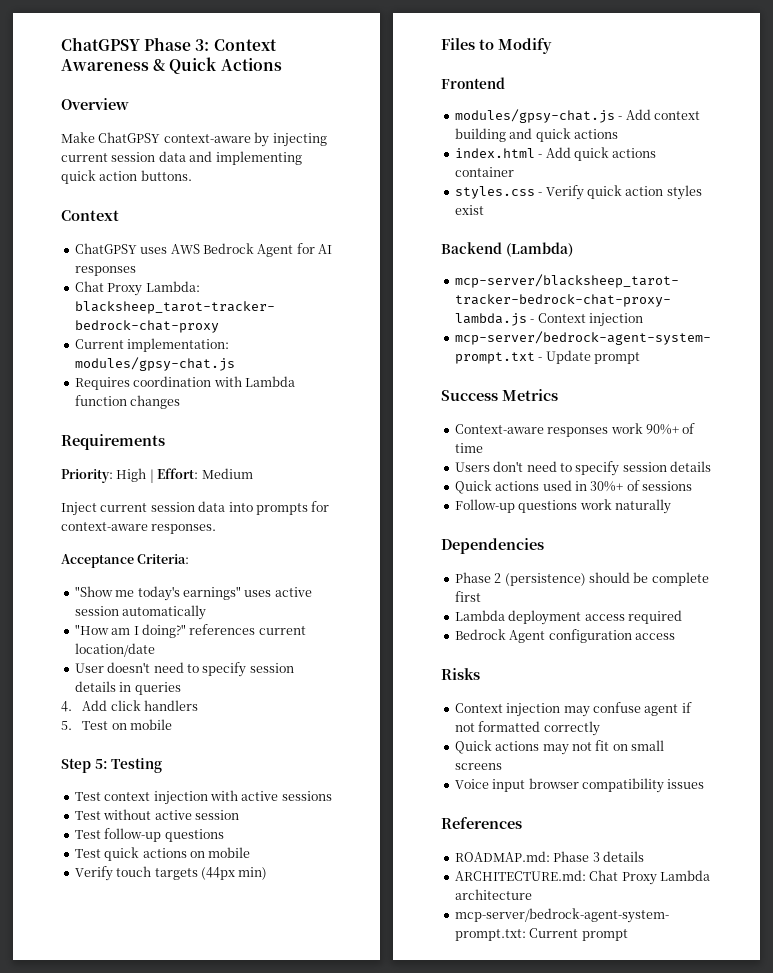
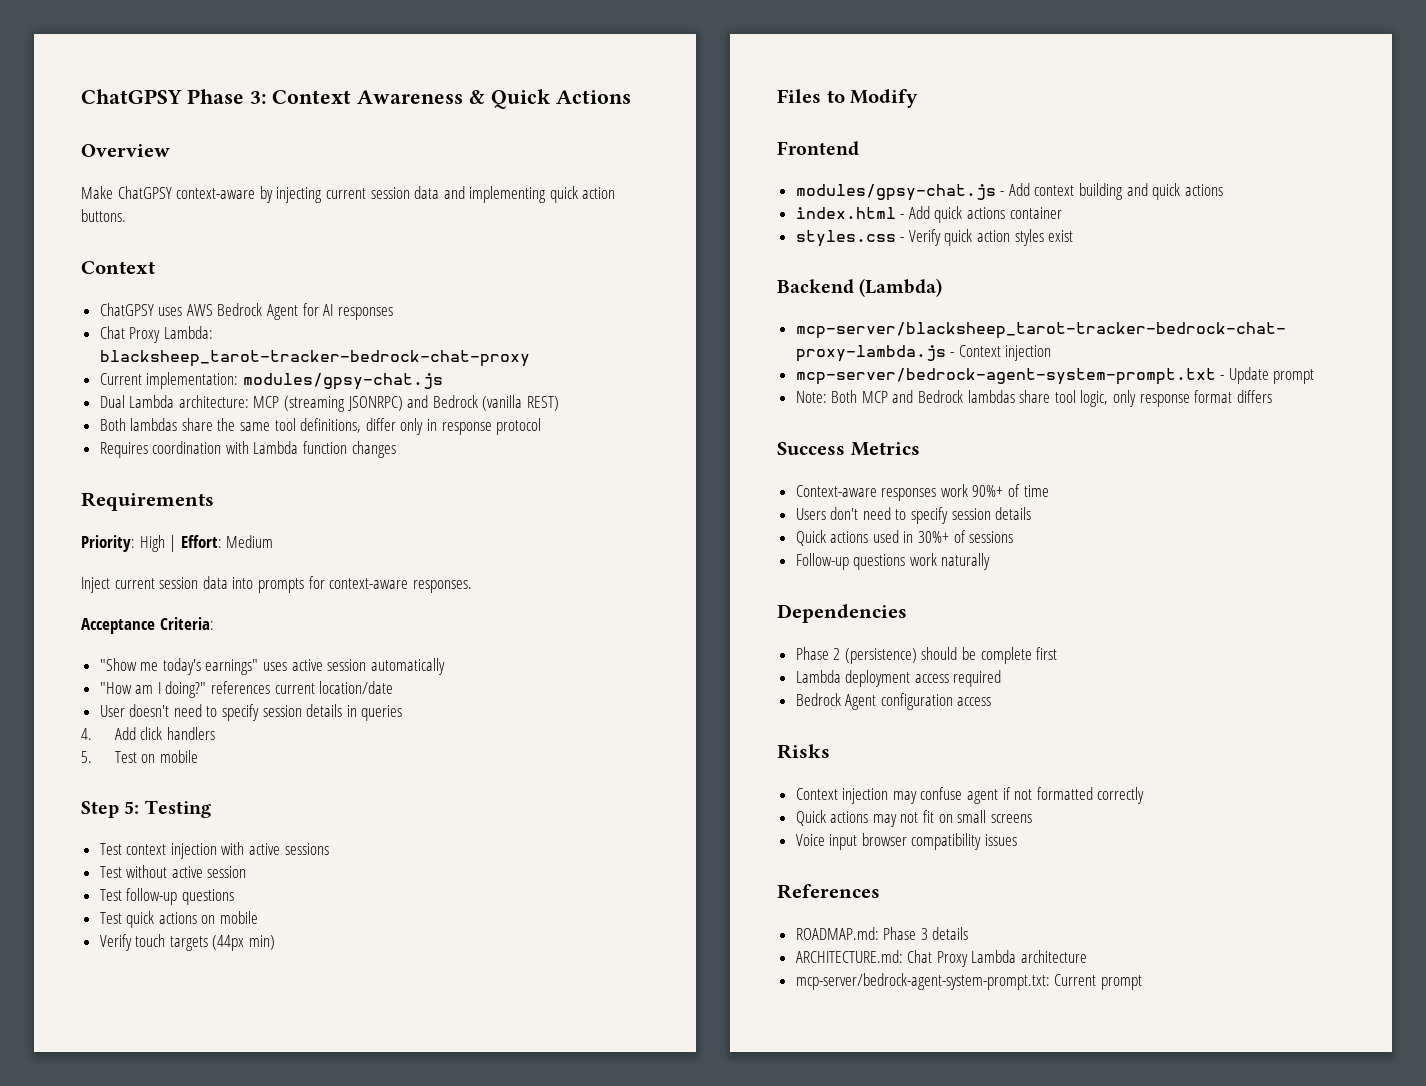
+ Dual Lambda architecture: MCP (streaming JSONRPC) and Bedrock (vanilla REST)
+ Both lambdas share the same tool definitions, differ only in response protocol
+ Note: Both MCP and Bedrock lambdas share tool logic, only response format differs

